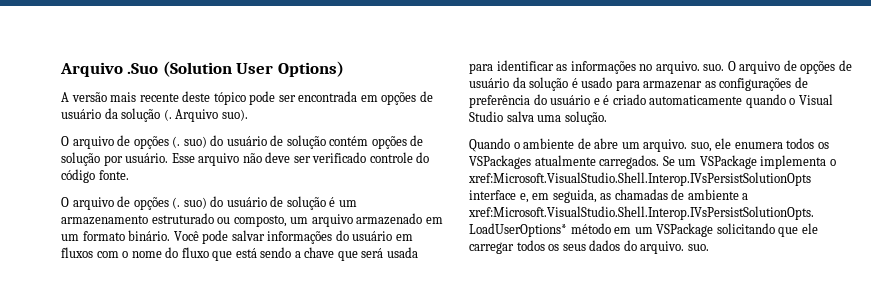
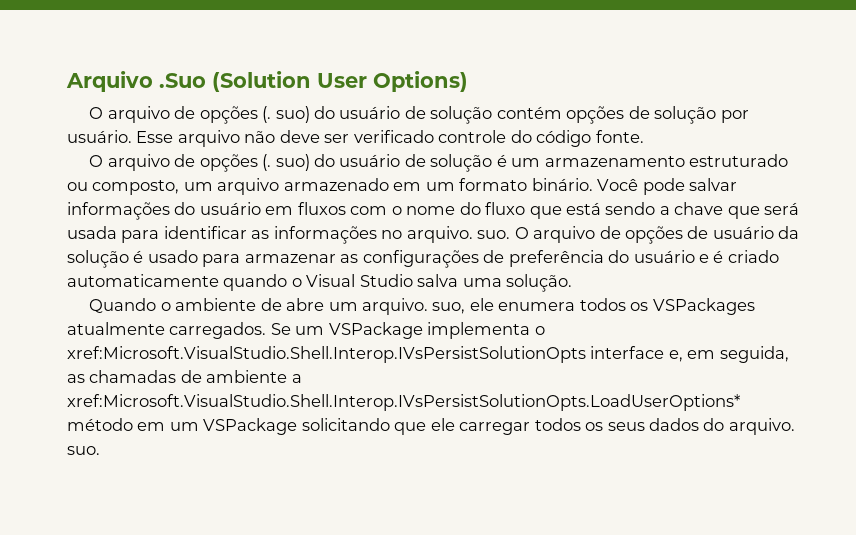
- A versão mais recente deste tópico pode ser encontrada em opções de usuário da solução (. Arquivo suo).

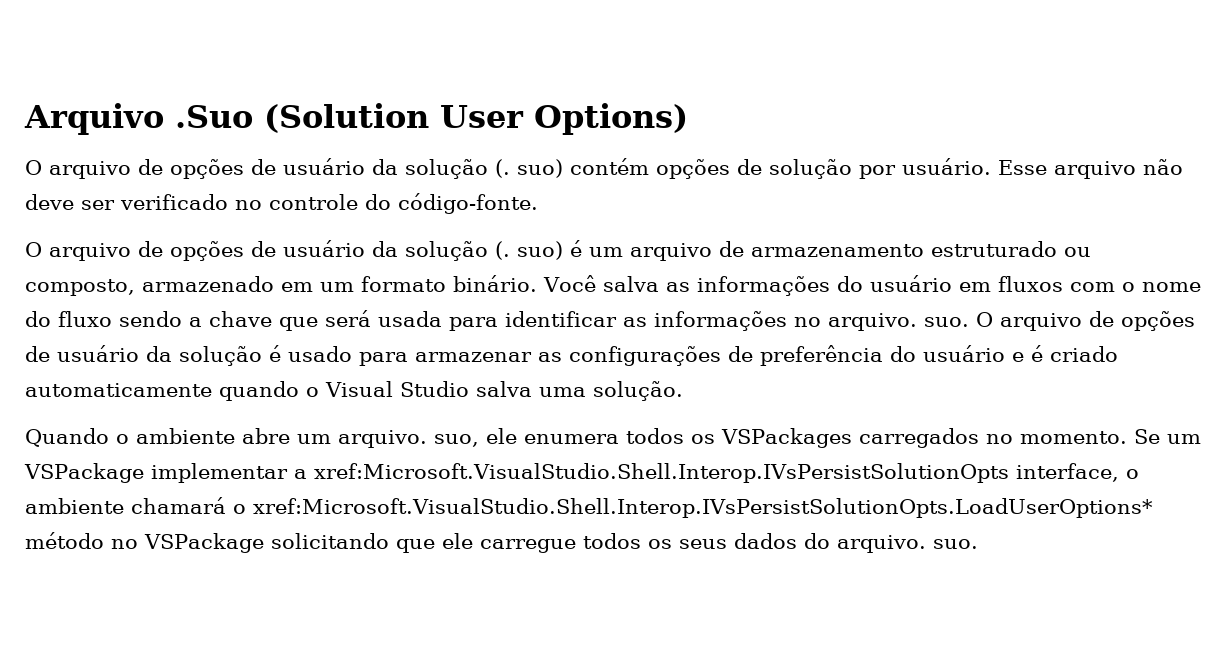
- O arquivo de opções (. suo) do usuário de solução contém opções de solução por usuário.
+ O arquivo de opções de usuário da solução (. suo) contém opções de solução por usuário.
- Esse arquivo não deve ser verificado controle do código fonte.
- O arquivo de opções (. suo) do usuário de solução é um armazenamento estruturado ou composto, um arquivo armazenado em um formato binário.
+ Esse arquivo não deve ser verificado no controle do código-fonte.
+ O arquivo de opções de usuário da solução (. suo) é um arquivo de armazenamento estruturado ou composto, armazenado em um formato binário.
- Você pode salvar informações do usuário em fluxos com o nome do fluxo que está sendo a chave que será usada para identificar as informações no arquivo. suo.
+ Você salva as informações do usuário em fluxos com o nome do fluxo sendo a chave que será usada para identificar as informações no arquivo. suo.
- Quando o ambiente de abre um arquivo. suo, ele enumera todos os VSPackages atualmente carregados. Se um VSPackage implementa o xref:Microsoft.VisualStudio.Shell.Interop.IVsPersistSolutionOpts interface e, em seguida, as chamadas de ambiente a xref:Microsoft.VisualStudio.Shell.Interop.IVsPersistSolutionOpts.LoadUserOptions* método em um VSPackage solicitando que ele carregar todos os seus dados do arquivo. suo.
+ Quando o ambiente abre um arquivo. suo, ele enumera todos os VSPackages carregados no momento. Se um VSPackage implementar a xref:Microsoft.VisualStudio.Shell.Interop.IVsPersistSolutionOpts interface, o ambiente chamará o xref:Microsoft.VisualStudio.Shell.Interop.IVsPersistSolutionOpts.LoadUserOptions* método no VSPackage solicitando que ele carregue todos os seus dados do arquivo. suo.

